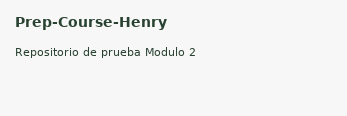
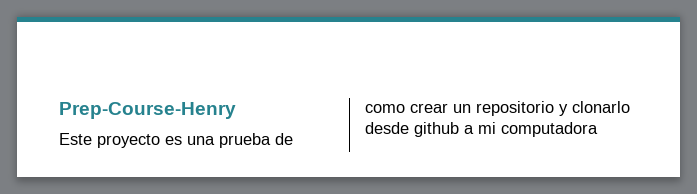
- Repositorio de prueba Modulo 2
+ Este proyecto es una prueba de como crear un repositorio y clonarlo desde github a mi computadora

